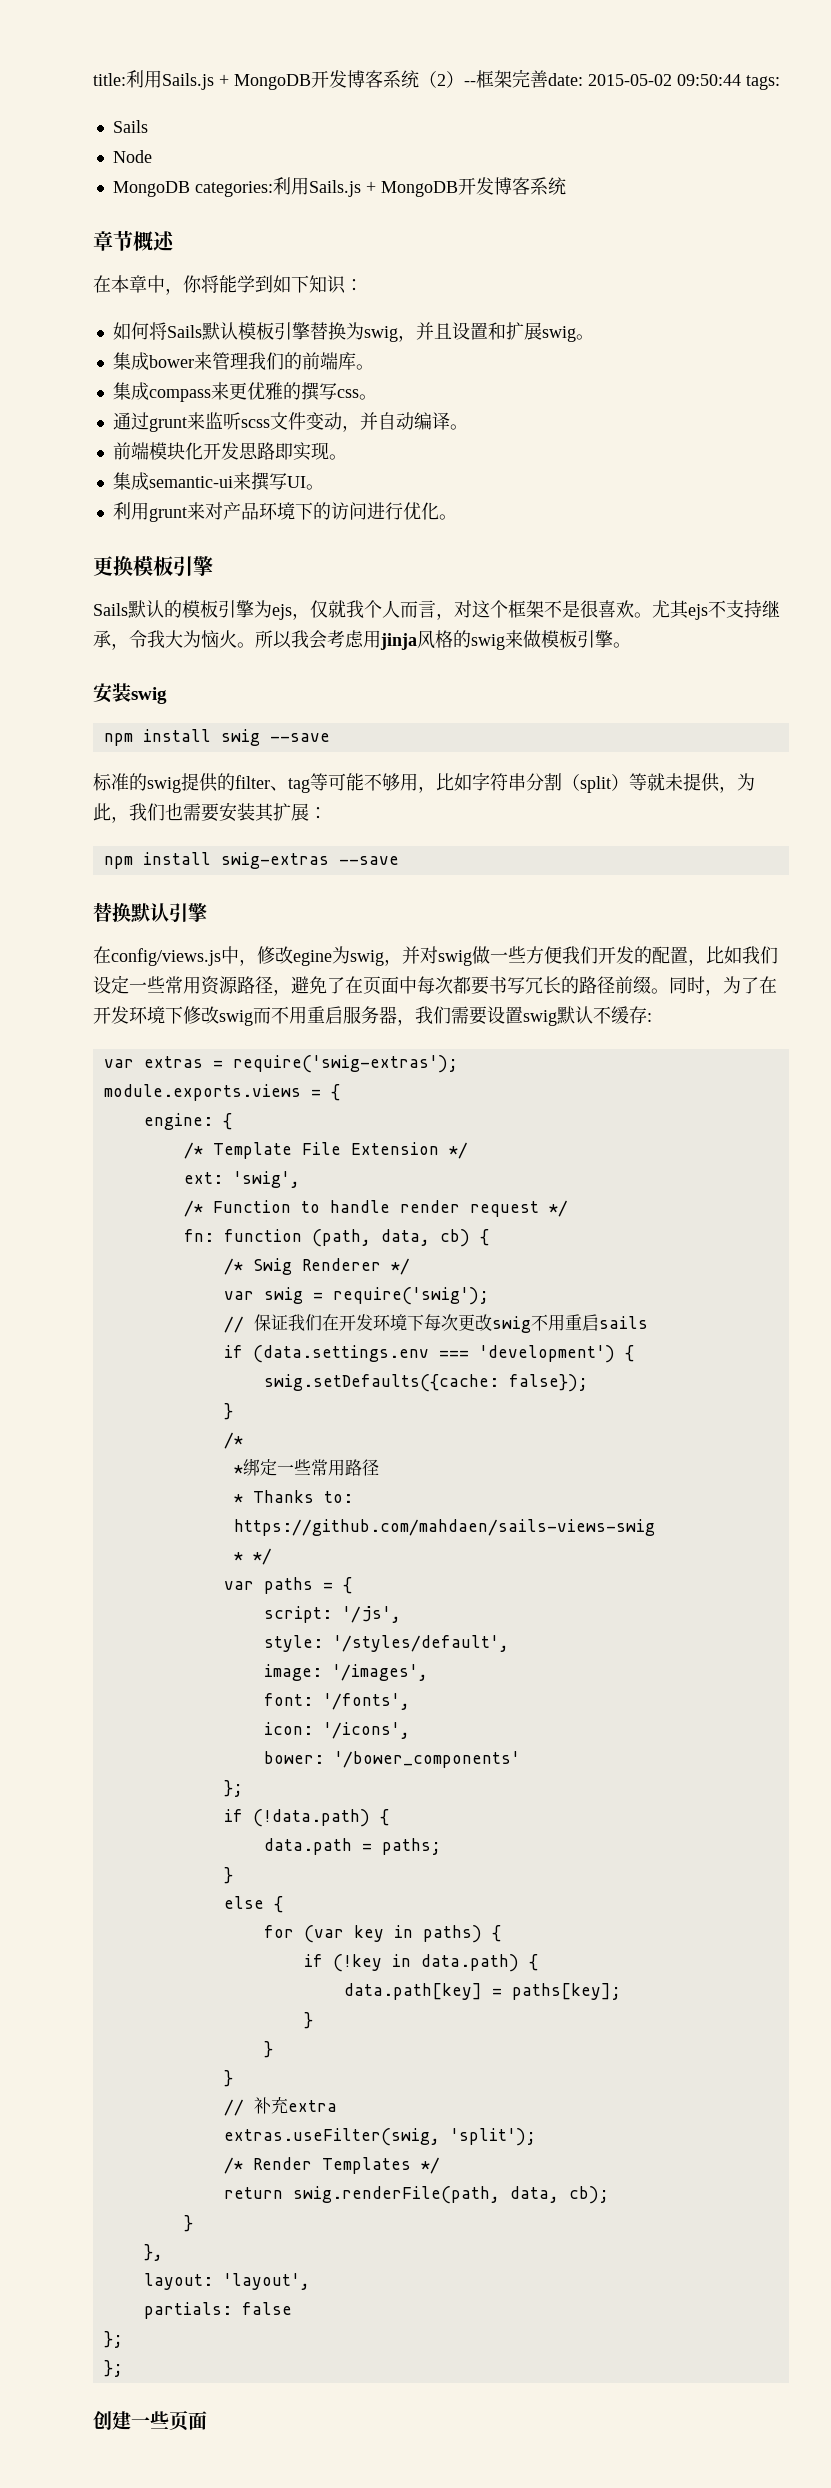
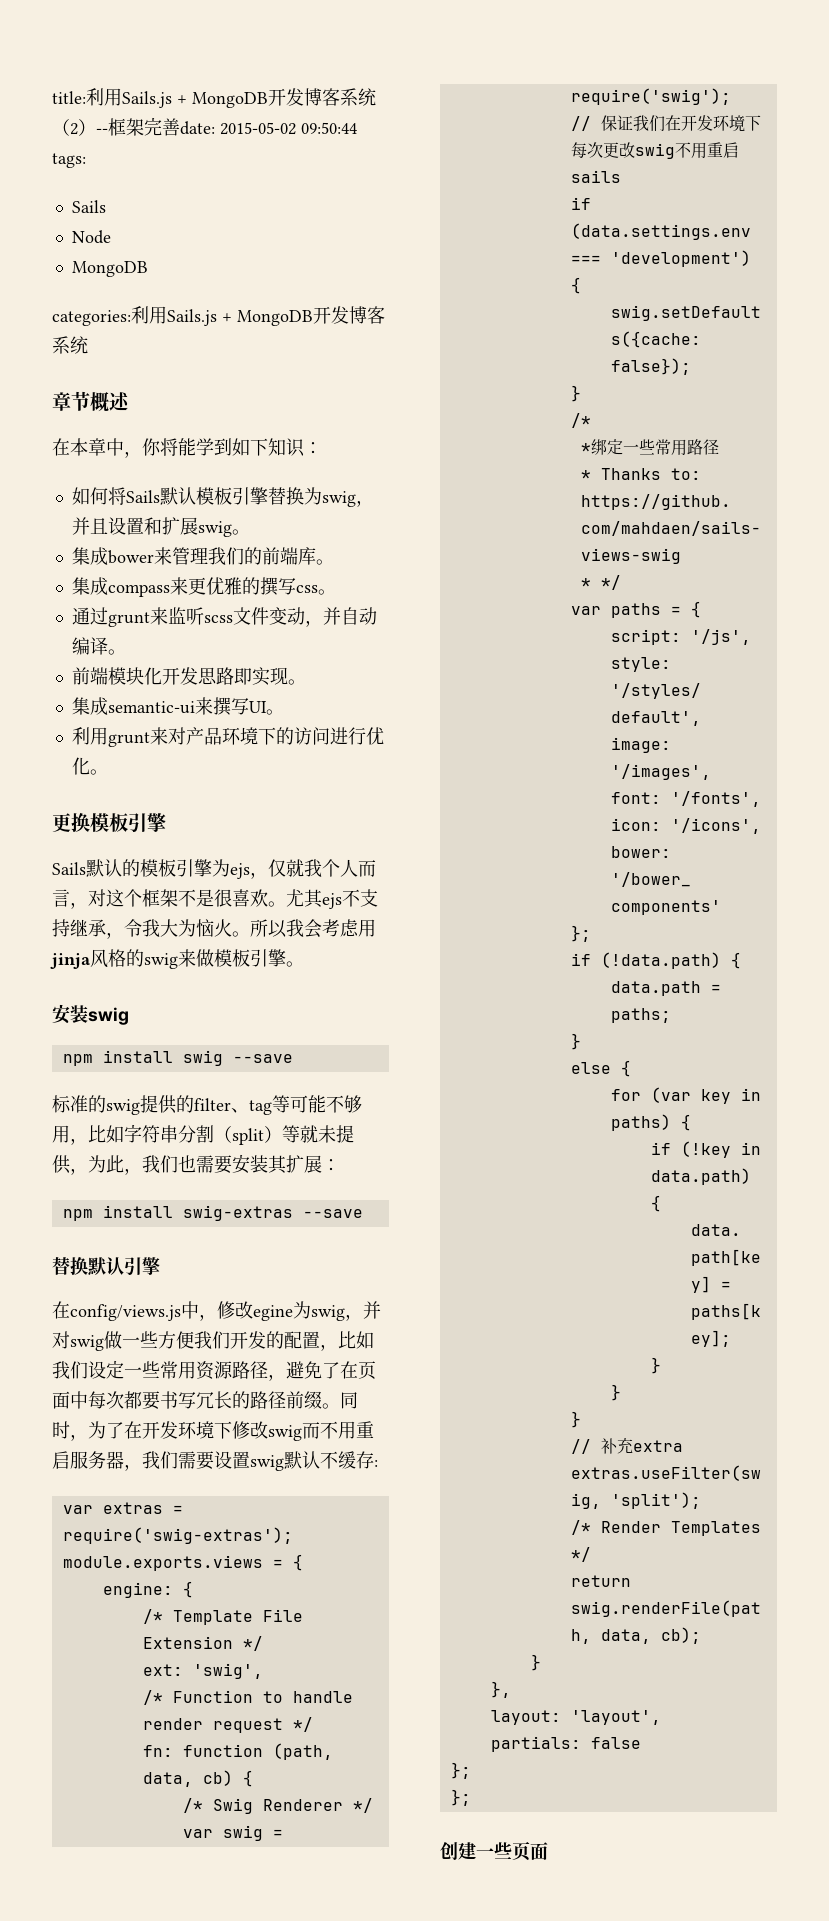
  Node
- MongoDB categories:利用Sails.js + MongoDB开发博客系统
+ MongoDB
+ categories:利用Sails.js + MongoDB开发博客系统

